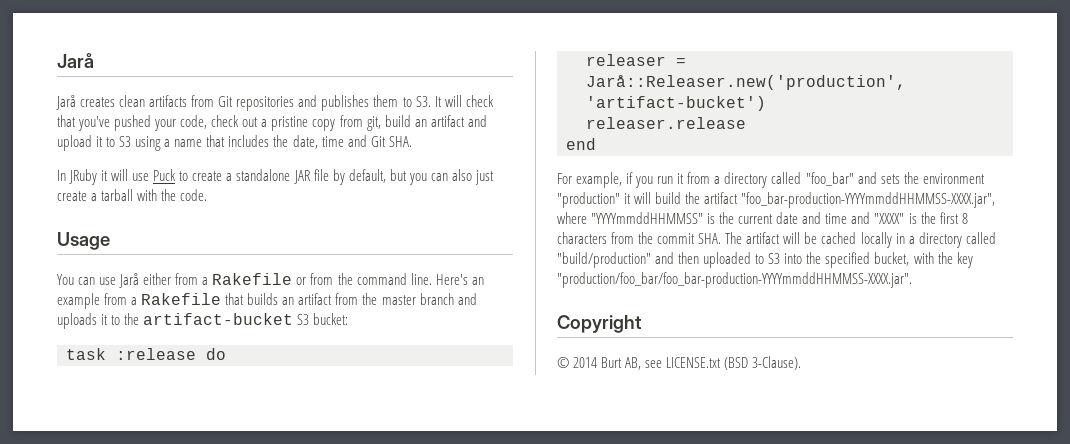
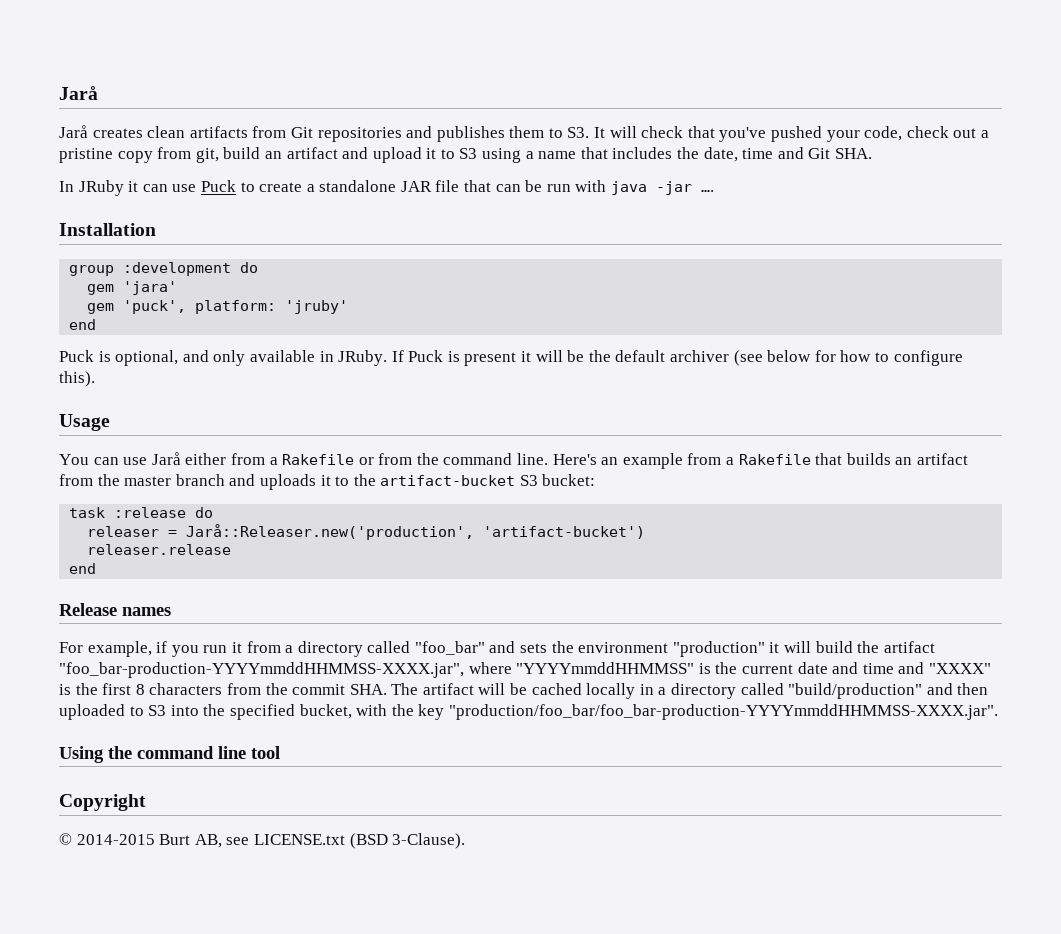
- In JRuby it will use Puck to create a standalone JAR file by default, but you can also just create a tarball with the code.
+ In JRuby it can use Puck to create a standalone JAR file that can be run with java -jar ….
+ Installation
+ group :development do
+ gem 'jara'
+ gem 'puck', platform: 'jruby'
+ end
+ Puck is optional, and only available in JRuby. If Puck is present it will be the default archiver (see below for how to configure this).
+ Release names
+ Using the command line tool
- © 2014 Burt AB, see LICENSE.txt (BSD 3-Clause).
+ © 2014-2015 Burt AB, see LICENSE.txt (BSD 3-Clause).

